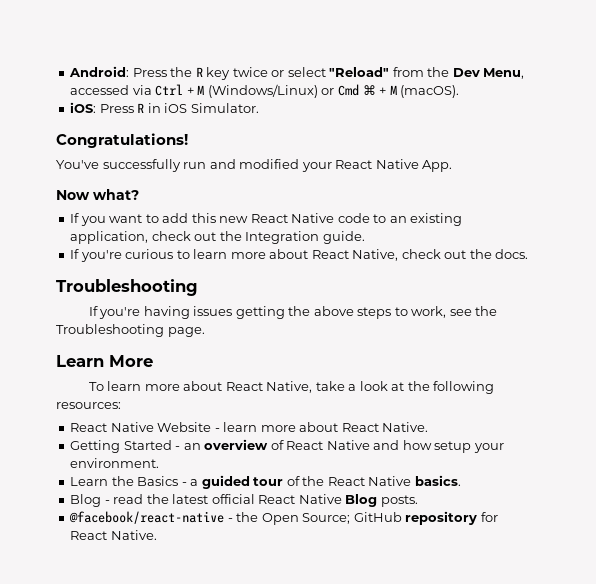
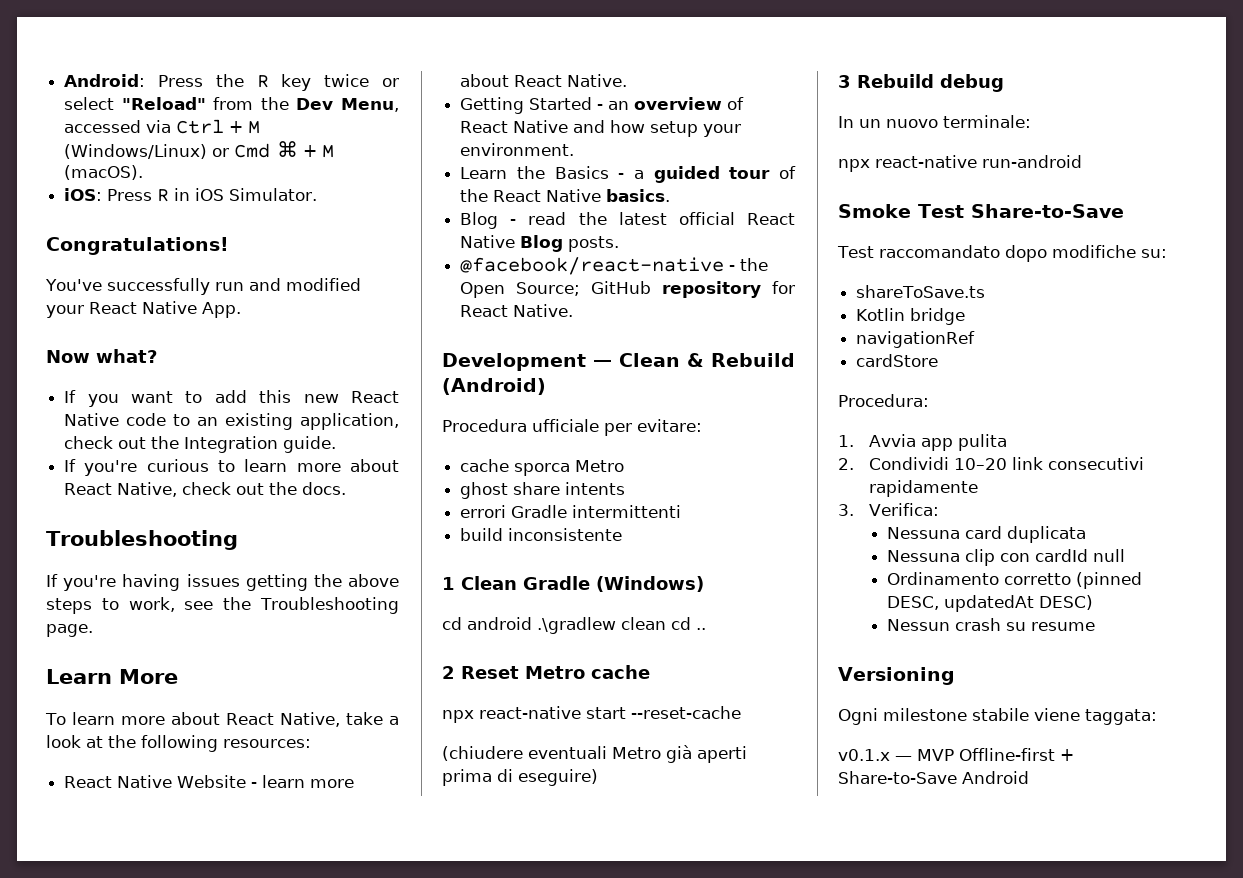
+ Development — Clean & Rebuild (Android)
+ Procedura ufficiale per evitare:
+ cache sporca Metro
+ ghost share intents
+ errori Gradle intermittenti
+ build inconsistente
+ 1 Clean Gradle (Windows)
+ cd android .\gradlew clean cd ..
+ 2 Reset Metro cache
+ npx react-native start --reset-cache
+ (chiudere eventuali Metro già aperti prima di eseguire)
+ 3 Rebuild debug
+ In un nuovo terminale:
+ npx react-native run-android
+ Smoke Test Share-to-Save
+ Test raccomandato dopo modifiche su:
+ shareToSave.ts
+ Kotlin bridge
+ navigationRef
+ cardStore
+ Procedura:
+ 1. Avvia app pulita
+ 2. Condividi 10–20 link consecutivi rapidamente
+ 3. Verifica:
+ Nessuna card duplicata
+ Nessuna clip con cardId null
+ Ordinamento corretto (pinned DESC, updatedAt DESC)
+ Nessun crash su resume
+ Versioning
+ Ogni milestone stabile viene taggata:
+ v0.1.x — MVP Offline-first + Share-to-Save Android

